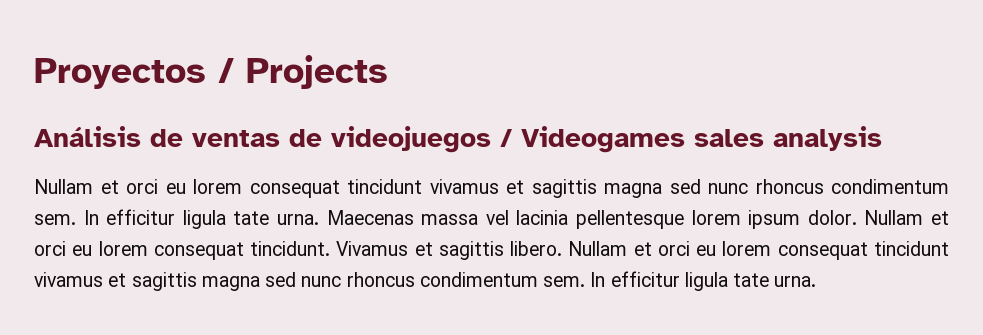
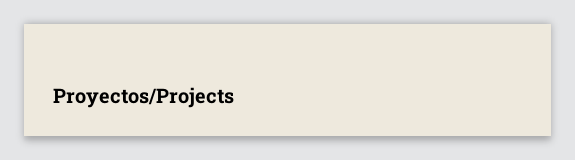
- Proyectos / Projects
- Análisis de ventas de videojuegos / Videogames sales analysis
- Nullam et orci eu lorem consequat tincidunt vivamus et sagittis magna sed nunc rhoncus condimentum sem. In efficitur ligula tate urna. Maecenas massa vel lacinia pellentesque lorem ipsum dolor. Nullam et orci eu lorem consequat tincidunt. Vivamus et sagittis libero. Nullam et orci eu lorem consequat tincidunt vivamus et sagittis magna sed nunc rhoncus condimentum sem. In efficitur ligula tate urna.
+ Proyectos/Projects

